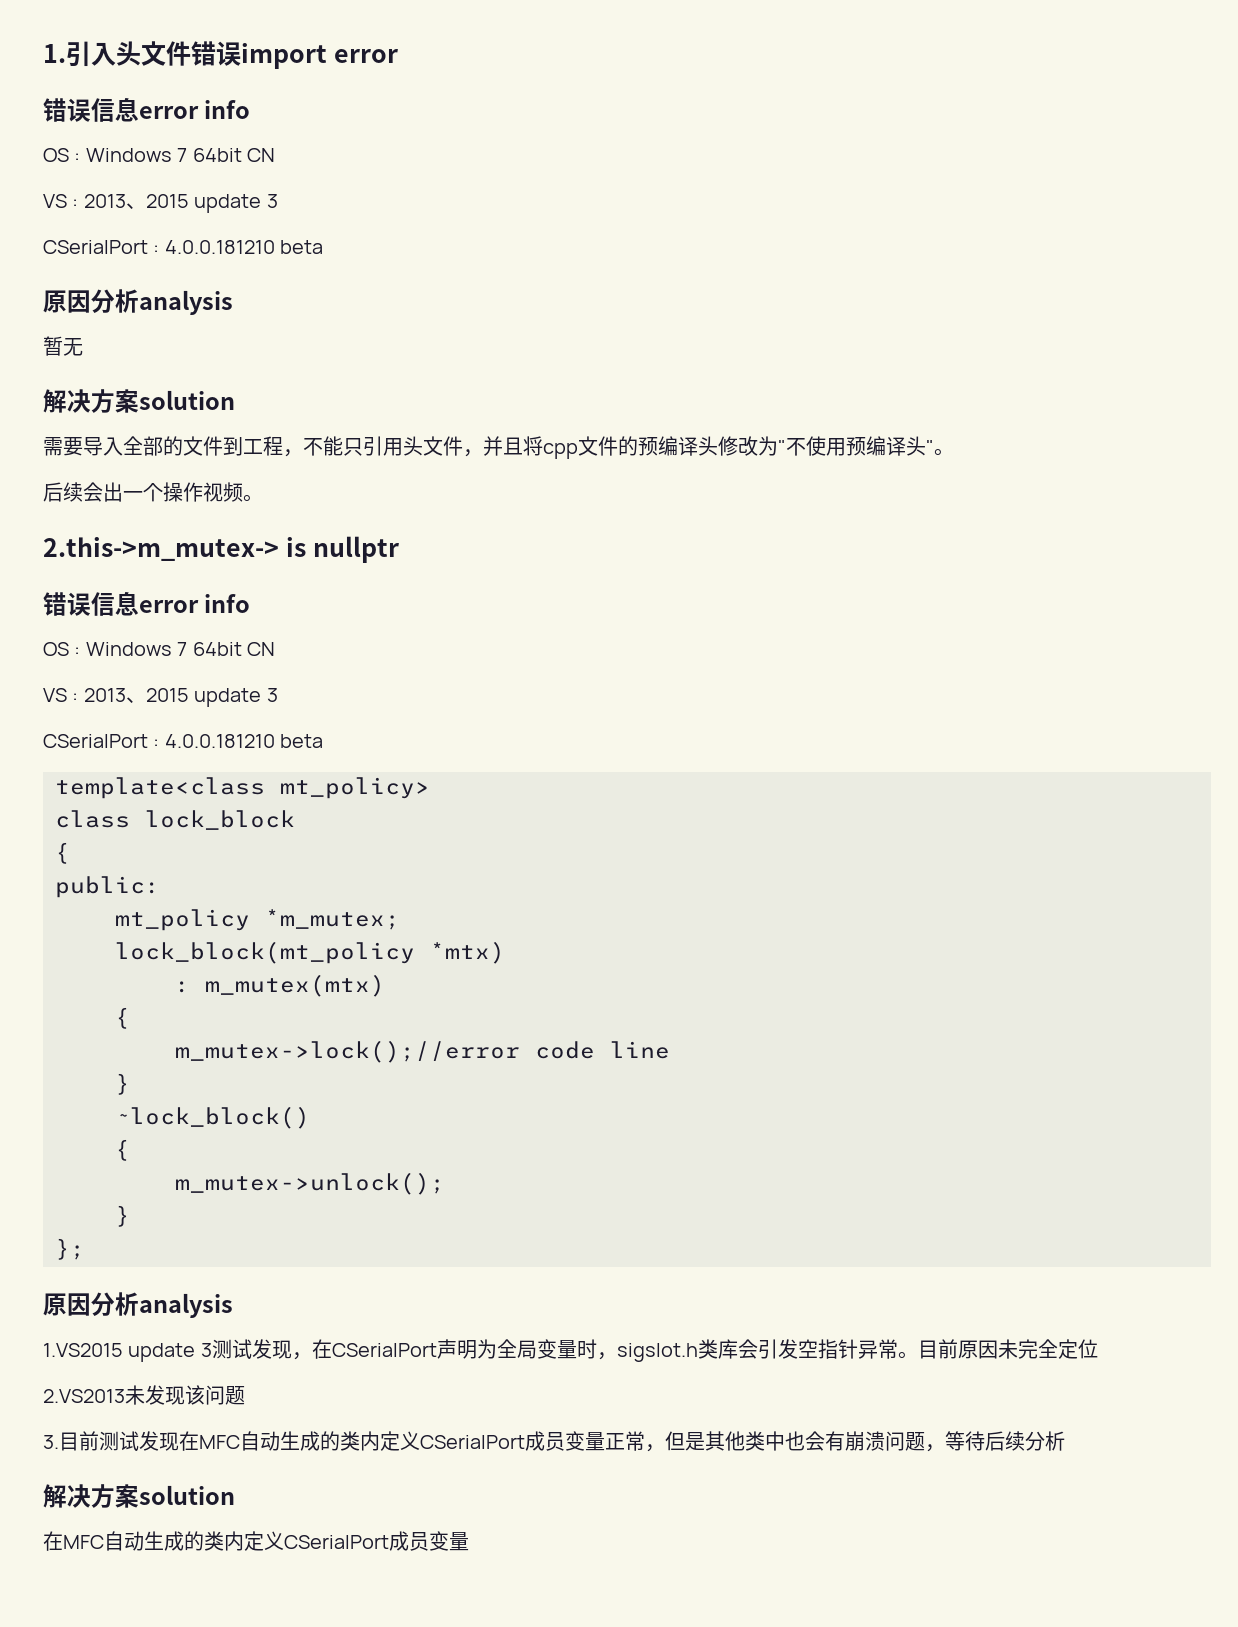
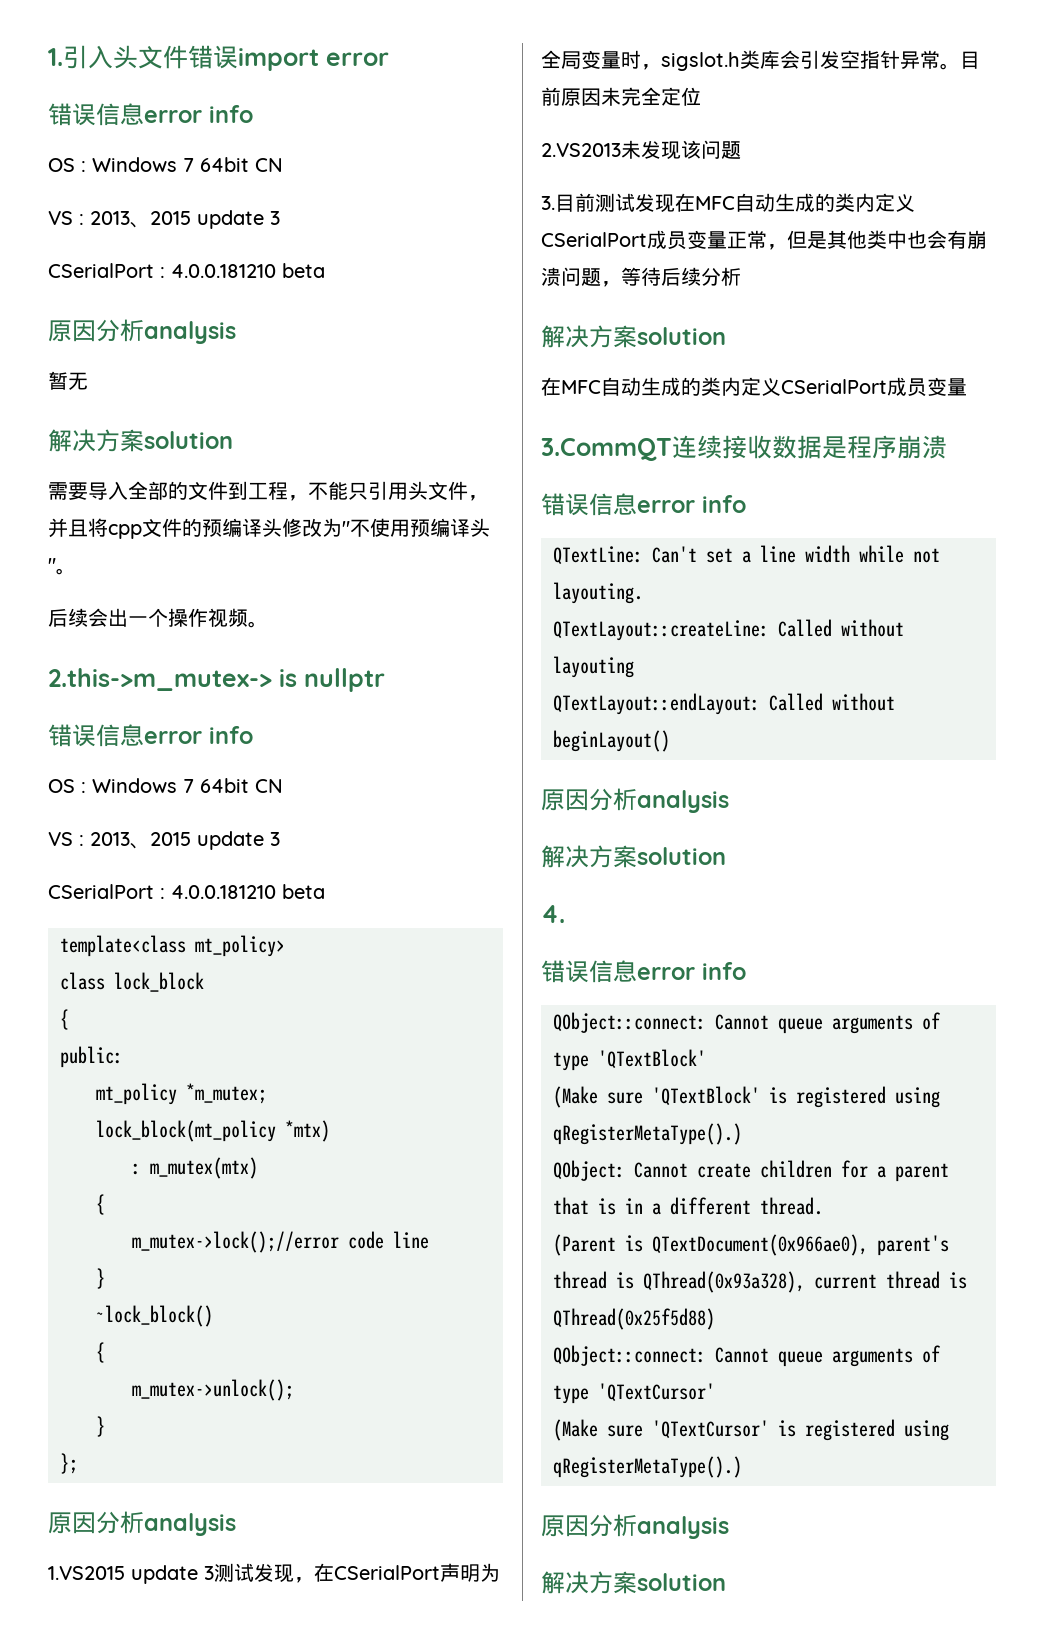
+ 3.CommQT连续接收数据是程序崩溃
+ 错误信息error info
+ QTextLine: Can't set a line width while not layouting.
+ QTextLayout::createLine: Called without layouting
+ QTextLayout::endLayout: Called without beginLayout()
+ 原因分析analysis
+ 解决方案solution
+ 4.
+ 错误信息error info
+ QObject::connect: Cannot queue arguments of type 'QTextBlock'
+ (Make sure 'QTextBlock' is registered using qRegisterMetaType().)
+ QObject: Cannot create children for a parent that is in a different thread.
+ (Parent is QTextDocument(0x966ae0), parent's thread is QThread(0x93a328), current thread is QThread(0x25f5d88)
+ QObject::connect: Cannot queue arguments of type 'QTextCursor'
+ (Make sure 'QTextCursor' is registered using qRegisterMetaType().)
+ 原因分析analysis
+ 解决方案solution

